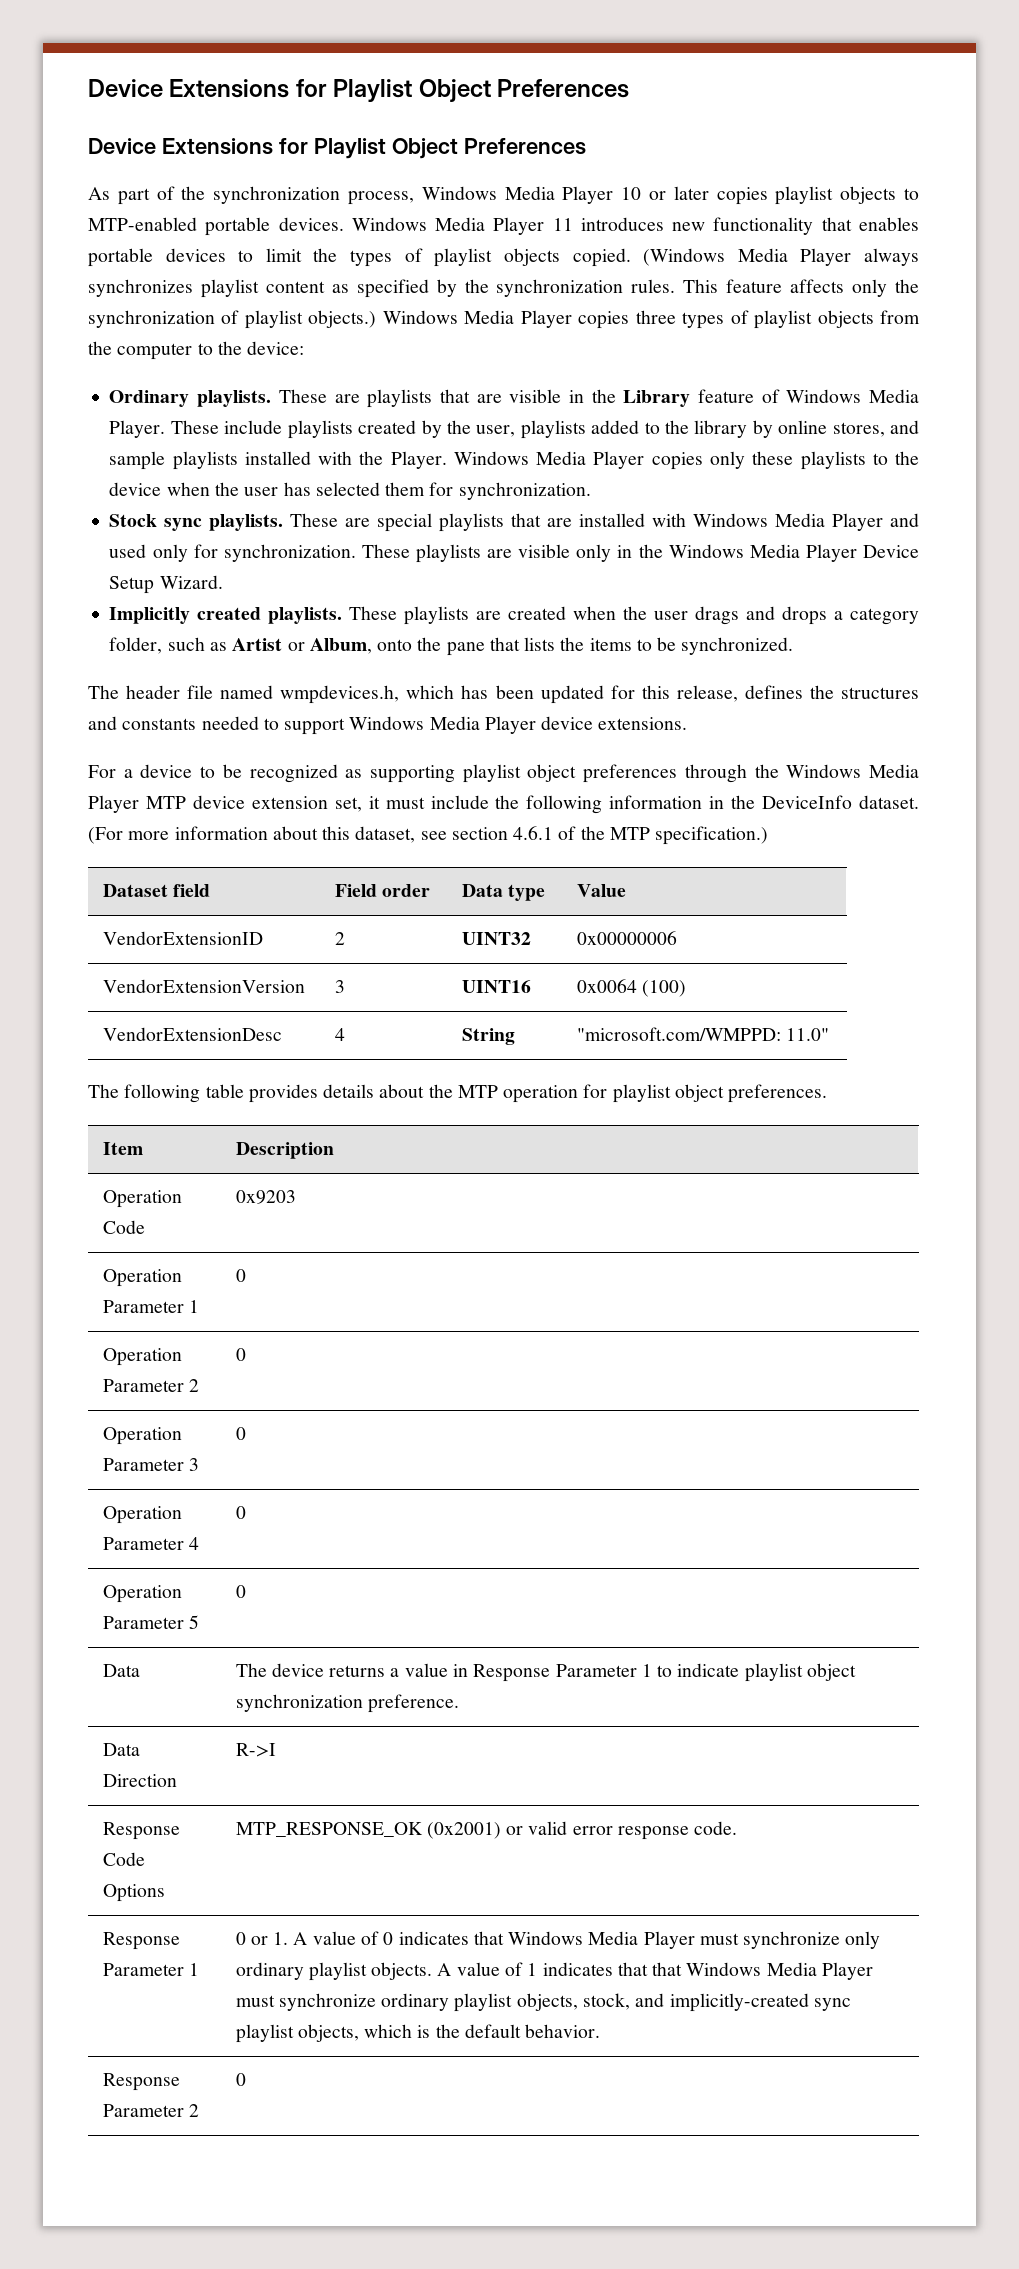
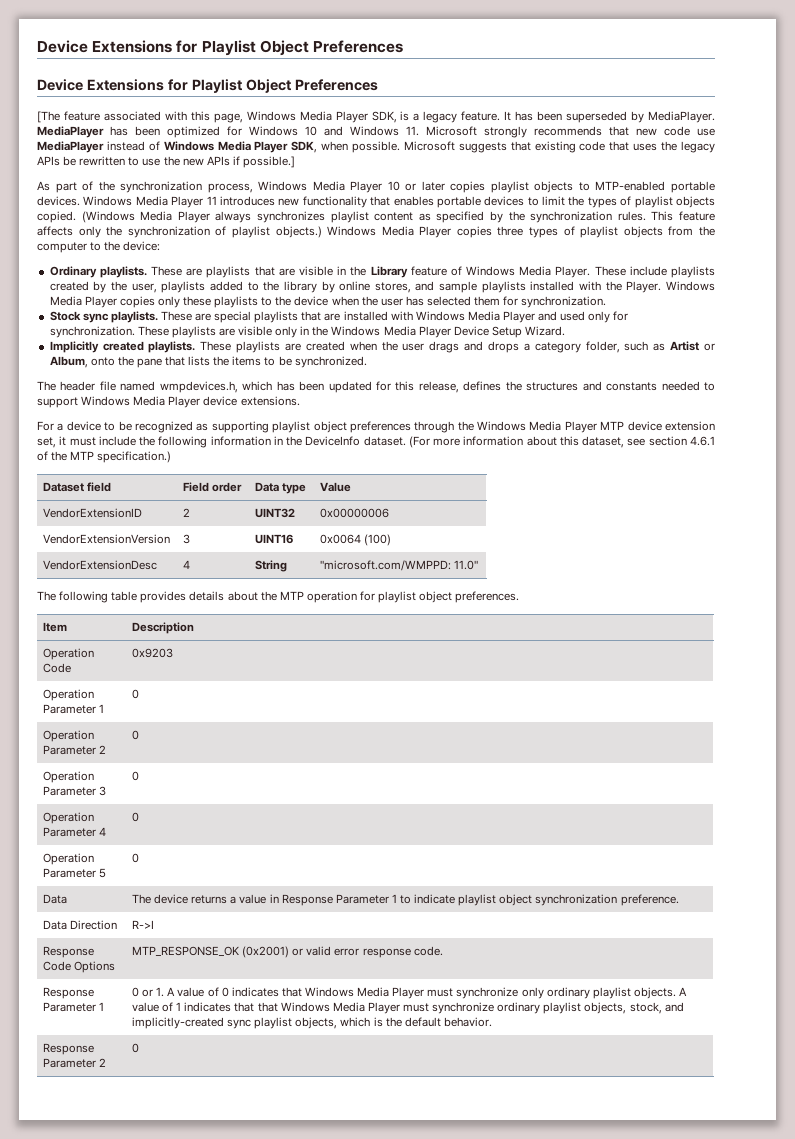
+ [The feature associated with this page, Windows Media Player SDK, is a legacy feature. It has been superseded by MediaPlayer. MediaPlayer has been optimized for Windows 10 and Windows 11. Microsoft strongly recommends that new code use MediaPlayer instead of Windows Media Player SDK, when possible. Microsoft suggests that existing code that uses the legacy APIs be rewritten to use the new APIs if possible.]

